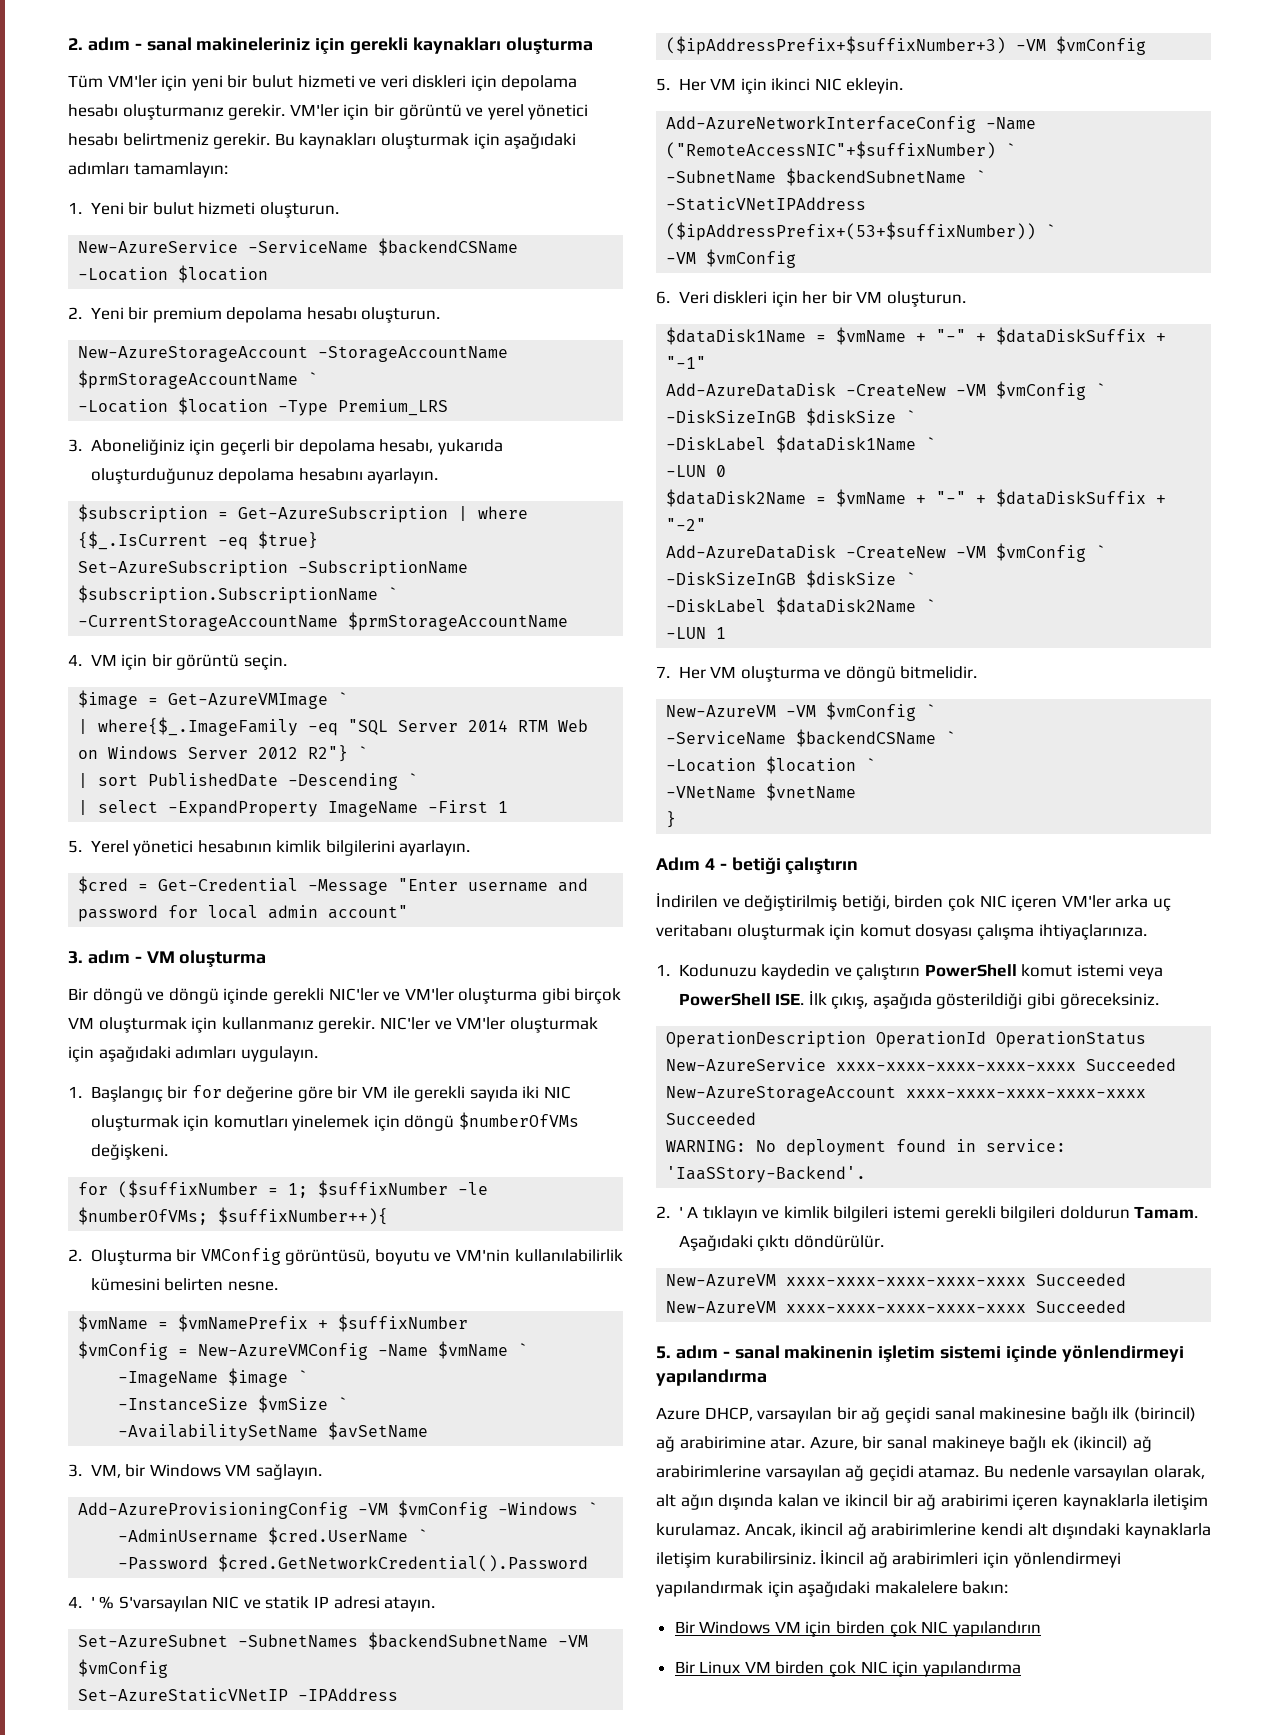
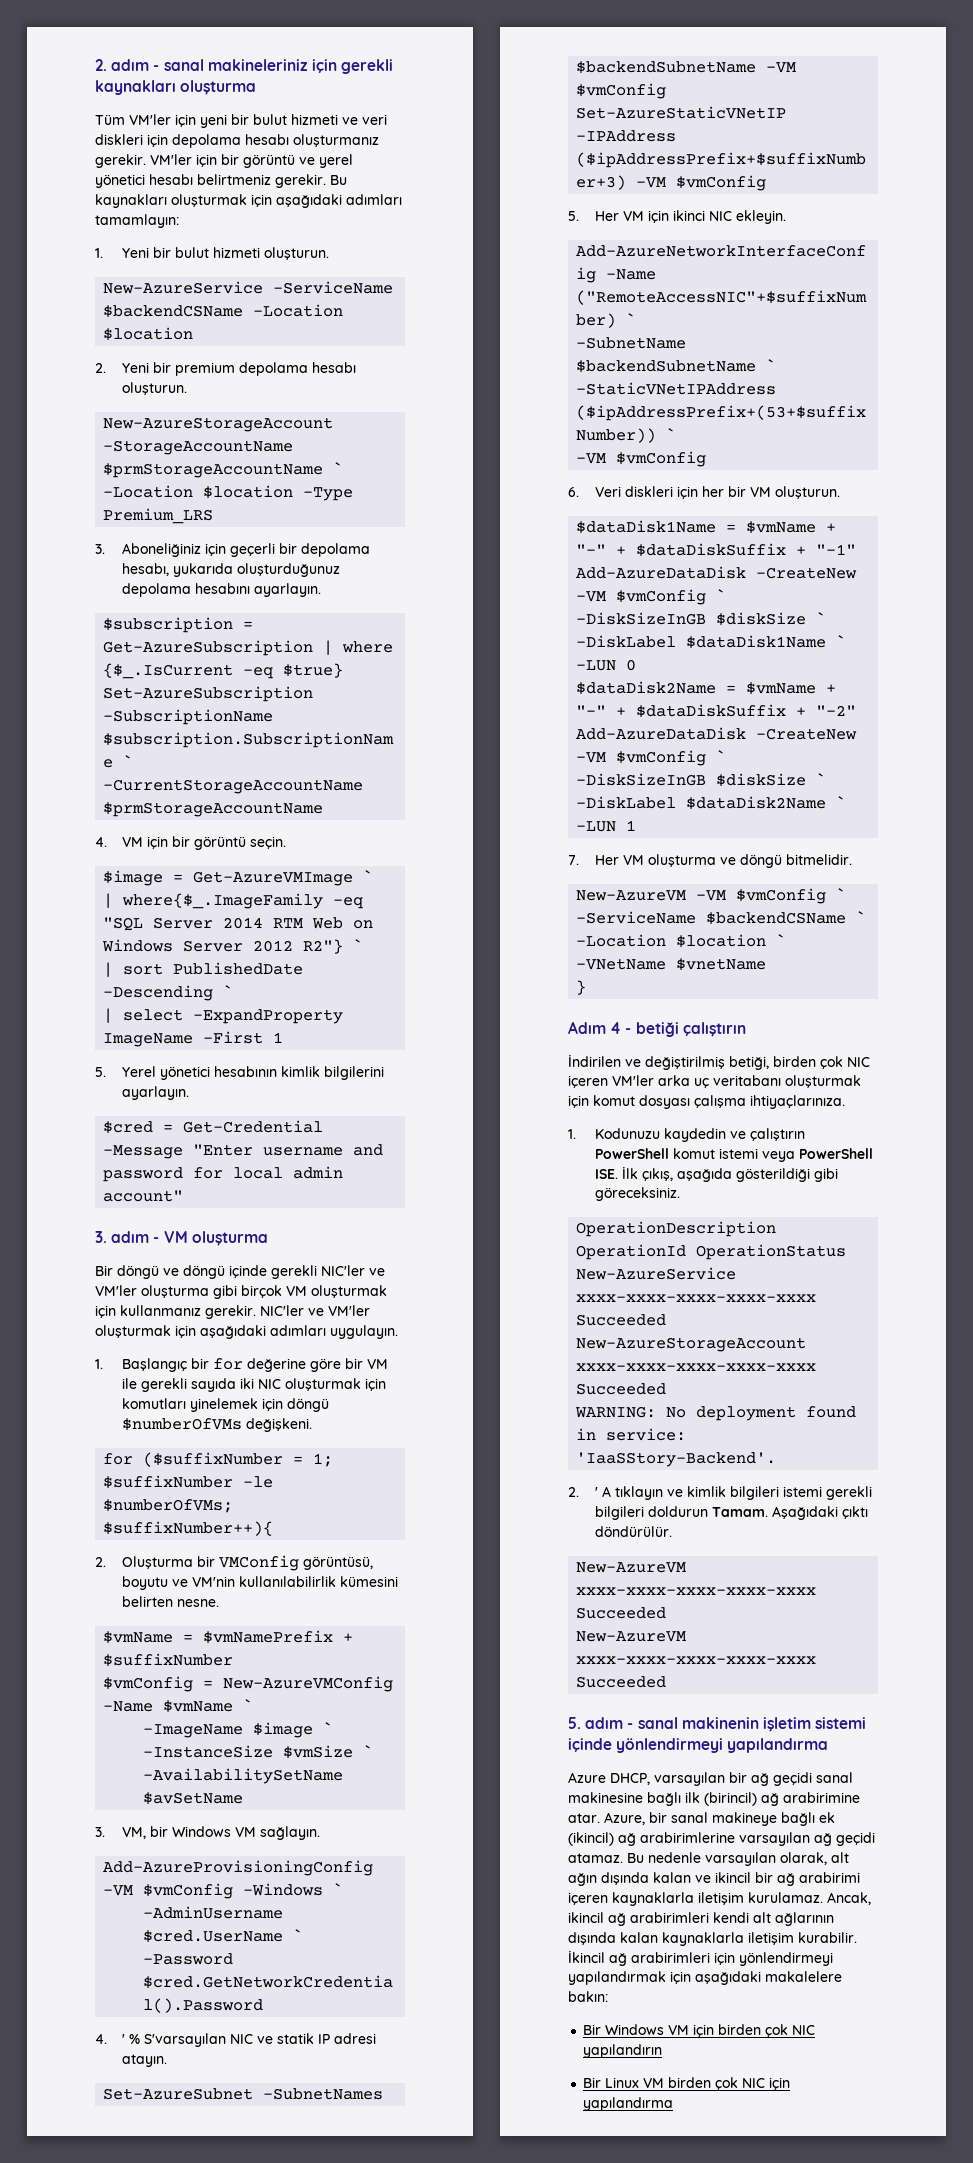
- Ancak, ikincil ağ arabirimlerine kendi alt dışındaki kaynaklarla iletişim kurabilirsiniz.
+ Ancak, ikincil ağ arabirimleri kendi alt ağlarının dışında kalan kaynaklarla iletişim kurabilir.

